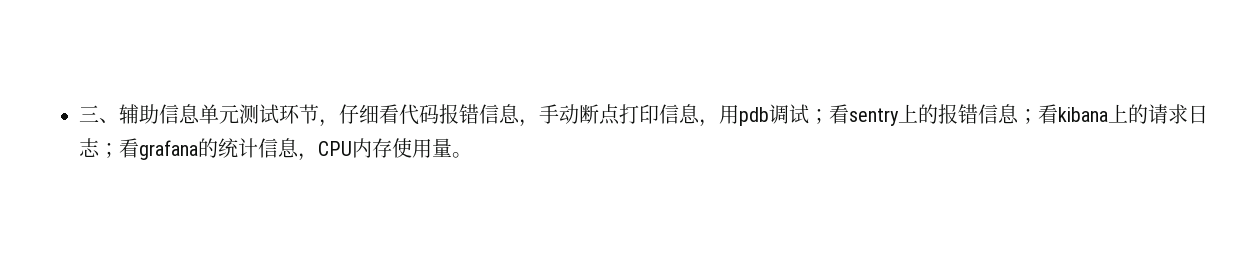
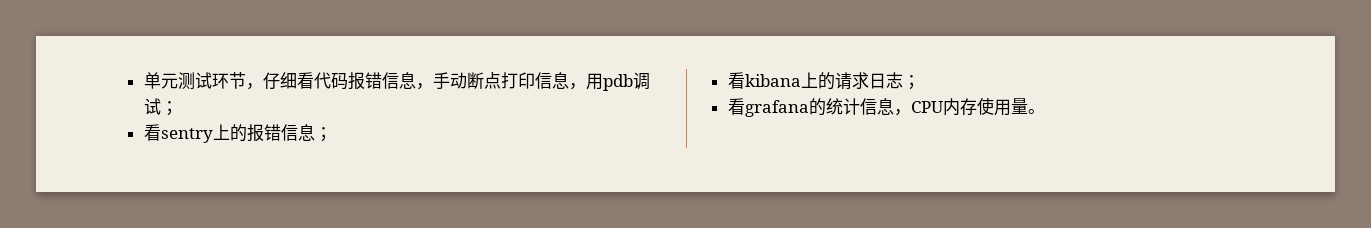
- 三、辅助信息单元测试环节，仔细看代码报错信息，手动断点打印信息，用pdb调试；看sentry上的报错信息；看kibana上的请求日志；看grafana的统计信息，CPU内存使用量。
+ 单元测试环节，仔细看代码报错信息，手动断点打印信息，用pdb调试；
+ 看sentry上的报错信息；
+ 看kibana上的请求日志；
+ 看grafana的统计信息，CPU内存使用量。

